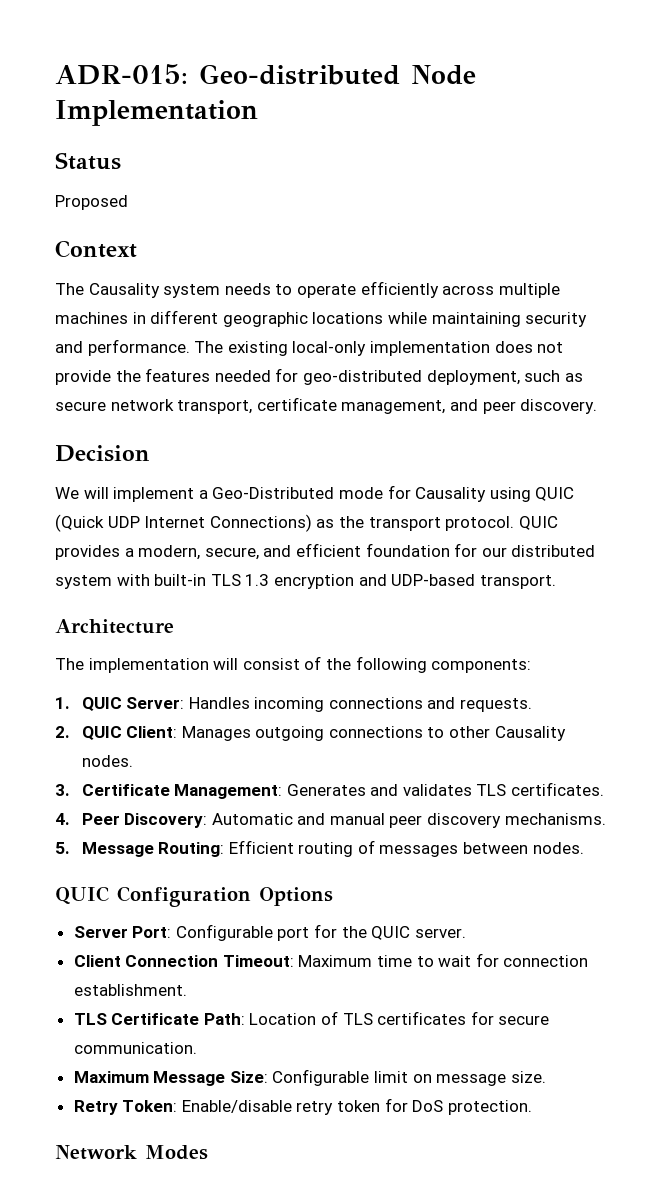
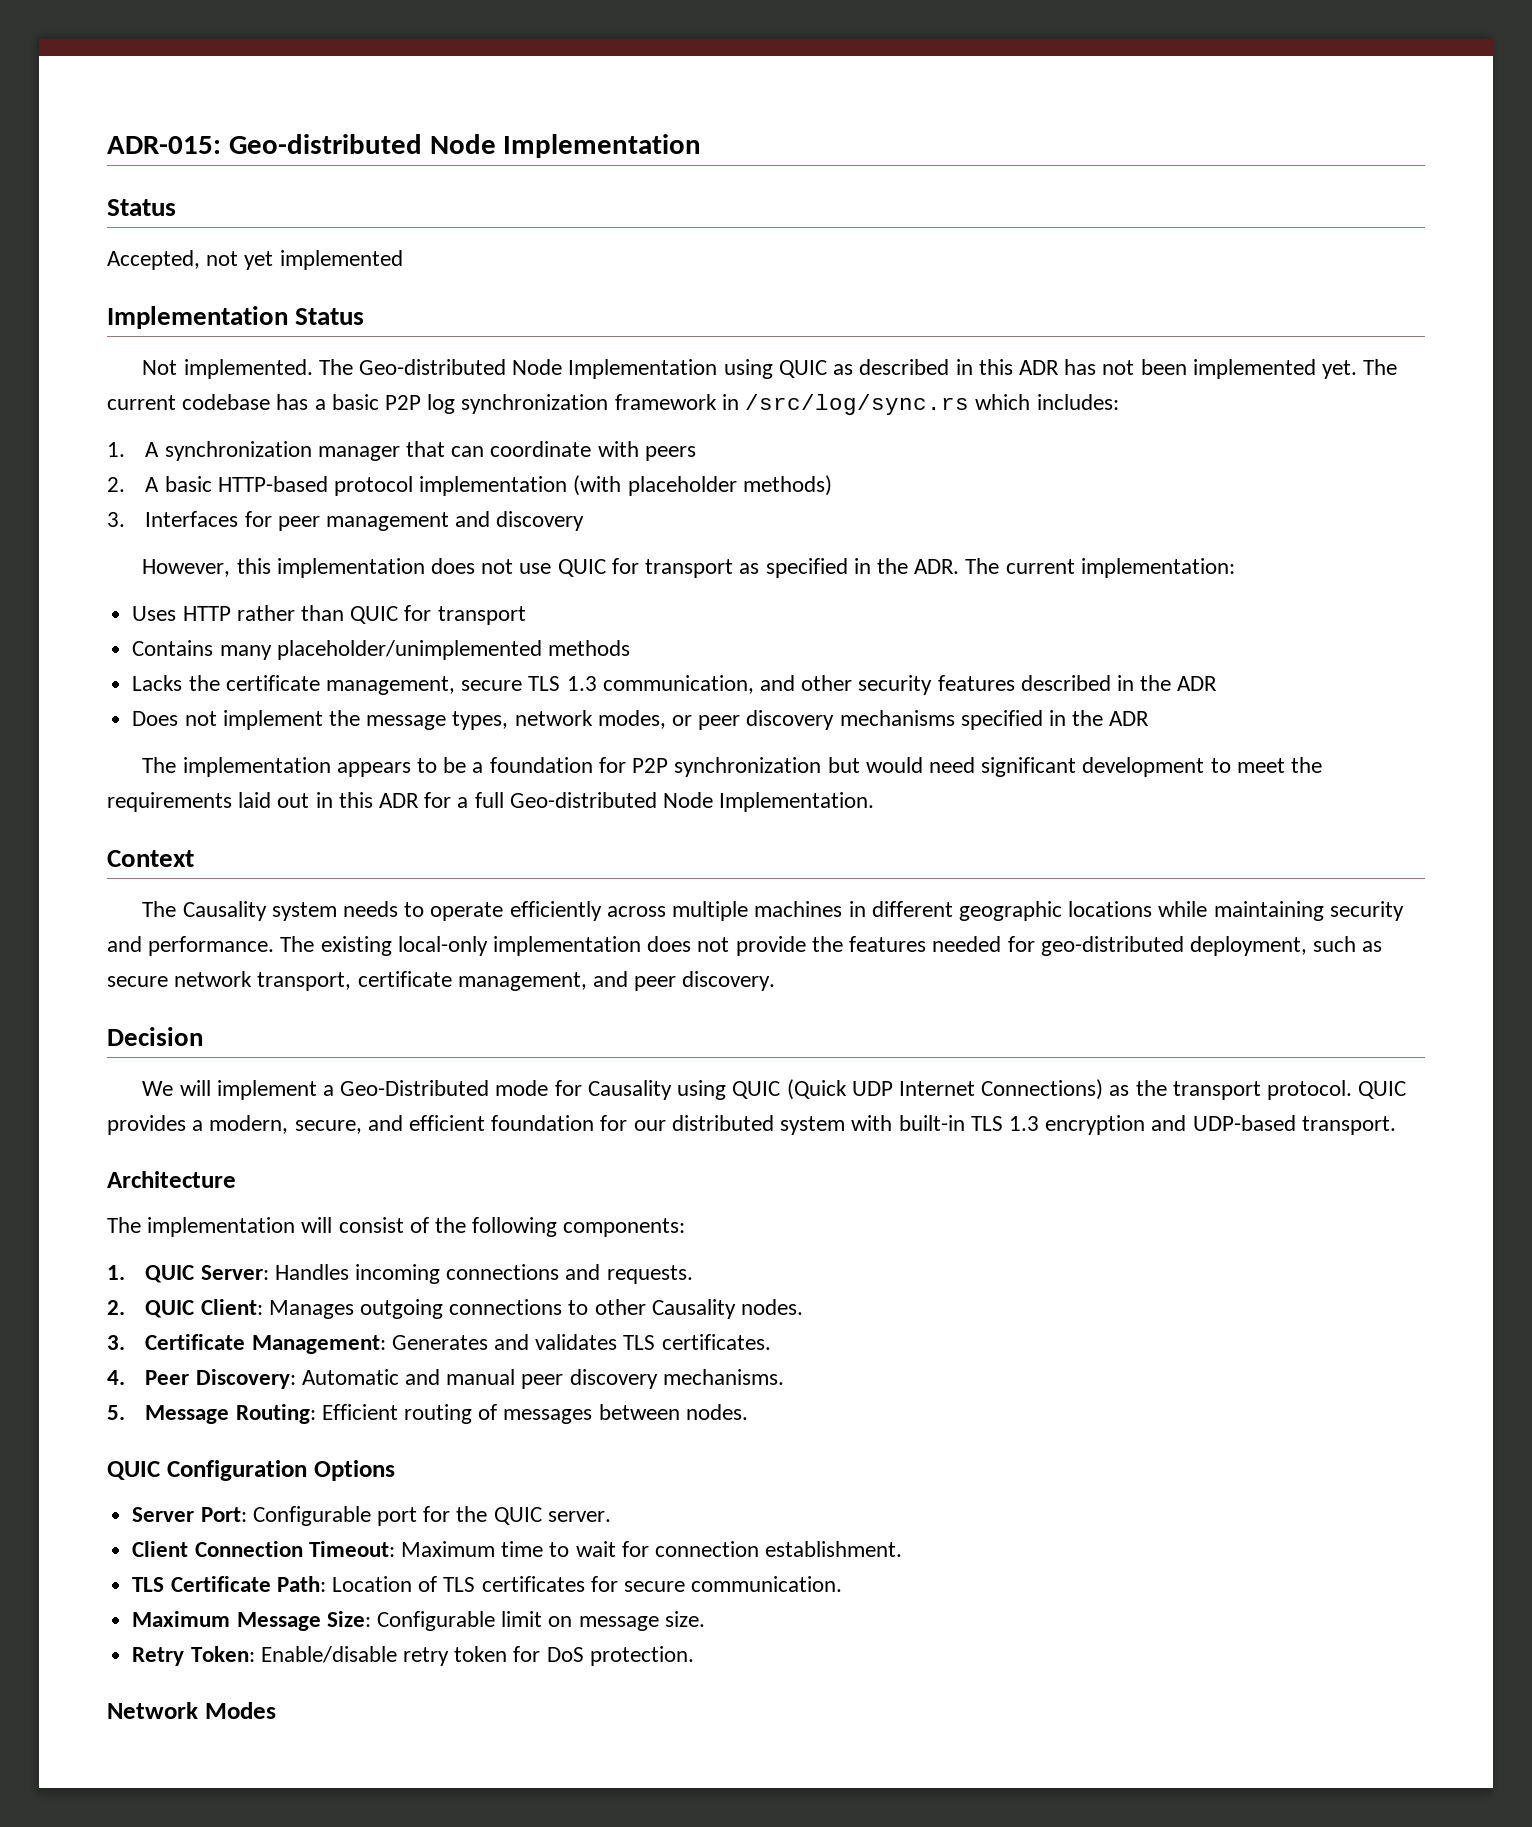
- Proposed
+ Accepted, not yet implemented
+ Implementation Status
+ Not implemented. The Geo-distributed Node Implementation using QUIC as described in this ADR has not been implemented yet. The current codebase has a basic P2P log synchronization framework in /src/log/sync.rs which includes:
+ 1. A synchronization manager that can coordinate with peers
+ 2. A basic HTTP-based protocol implementation (with placeholder methods)
+ 3. Interfaces for peer management and discovery
+ However, this implementation does not use QUIC for transport as specified in the ADR. The current implementation:
+ Uses HTTP rather than QUIC for transport
+ Contains many placeholder/unimplemented methods
+ Lacks the certificate management, secure TLS 1.3 communication, and other security features described in the ADR
+ Does not implement the message types, network modes, or peer discovery mechanisms specified in the ADR
+ The implementation appears to be a foundation for P2P synchronization but would need significant development to meet the requirements laid out in this ADR for a full Geo-distributed Node Implementation.

